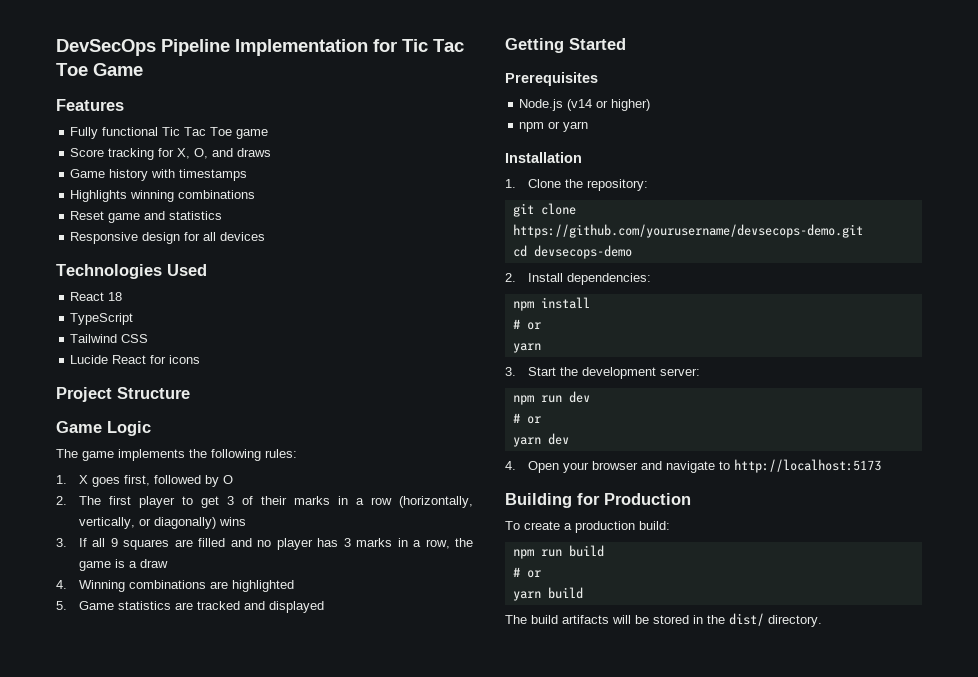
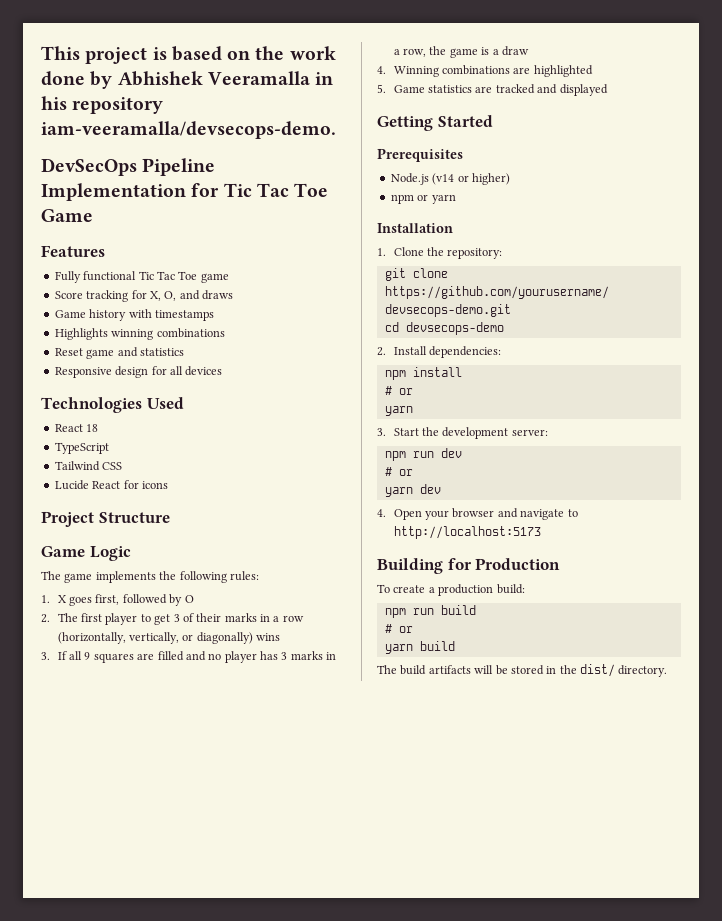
+ This project is based on the work done by Abhishek Veeramalla in his repository iam-veeramalla/devsecops-demo.

